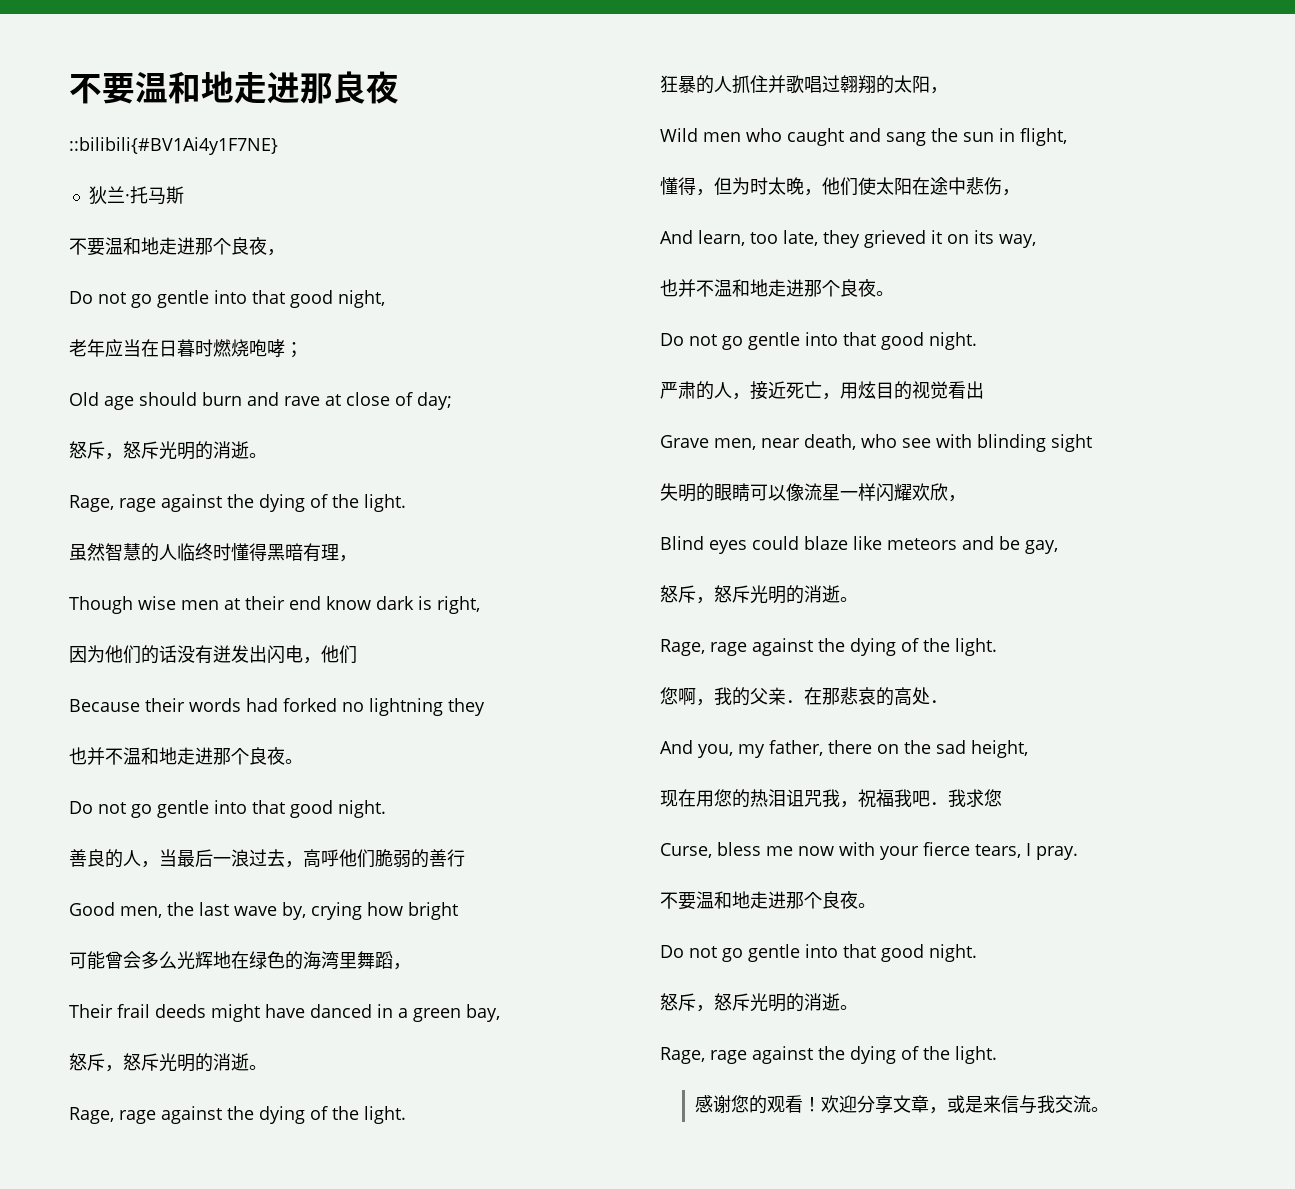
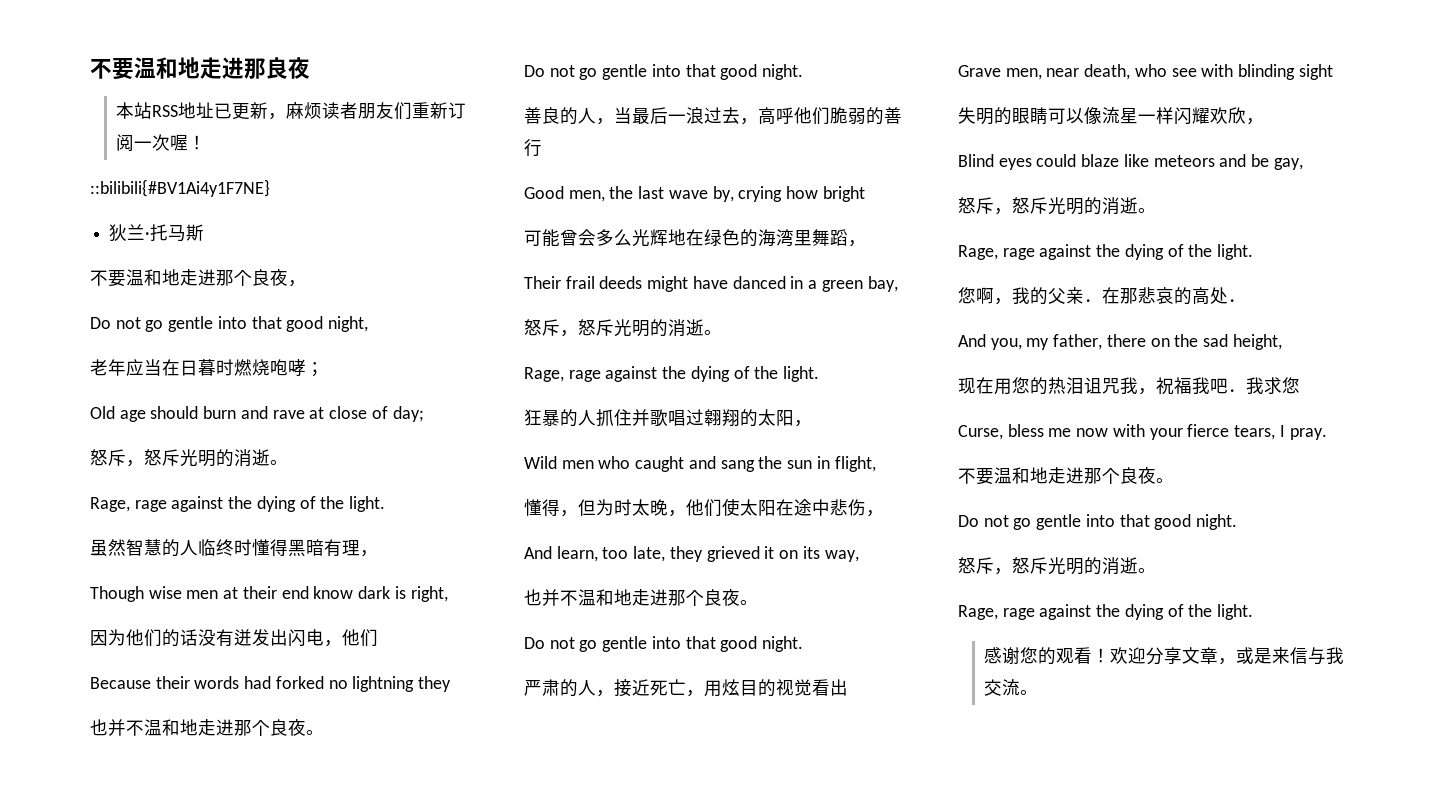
+ 本站RSS地址已更新，麻烦读者朋友们重新订阅一次喔！

